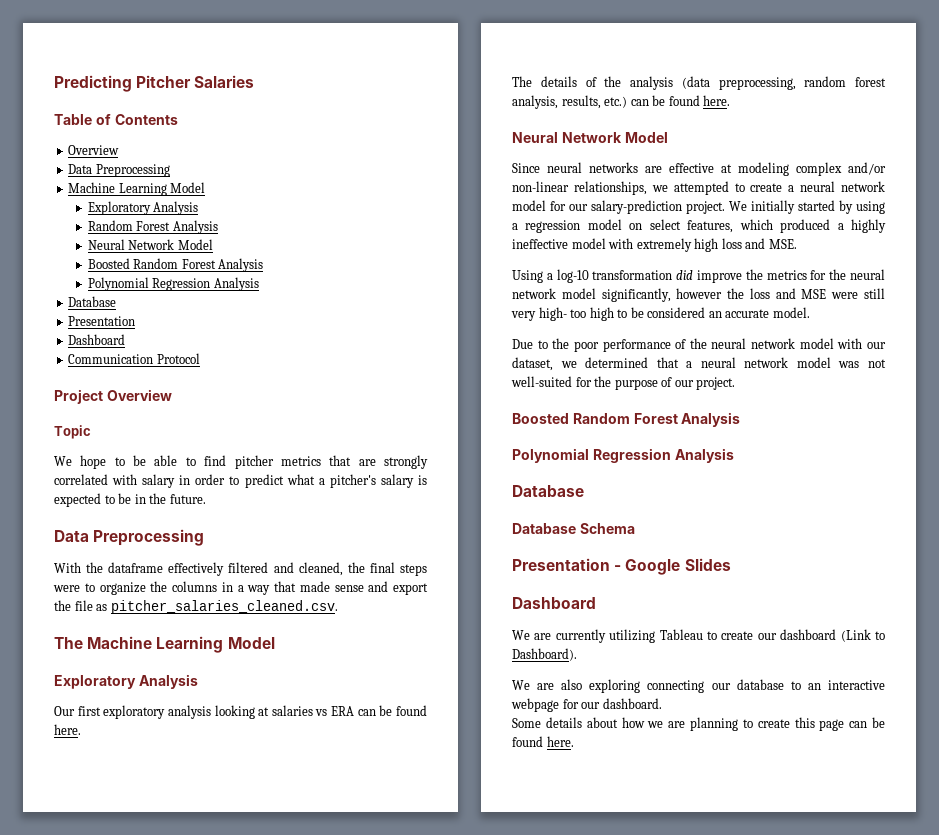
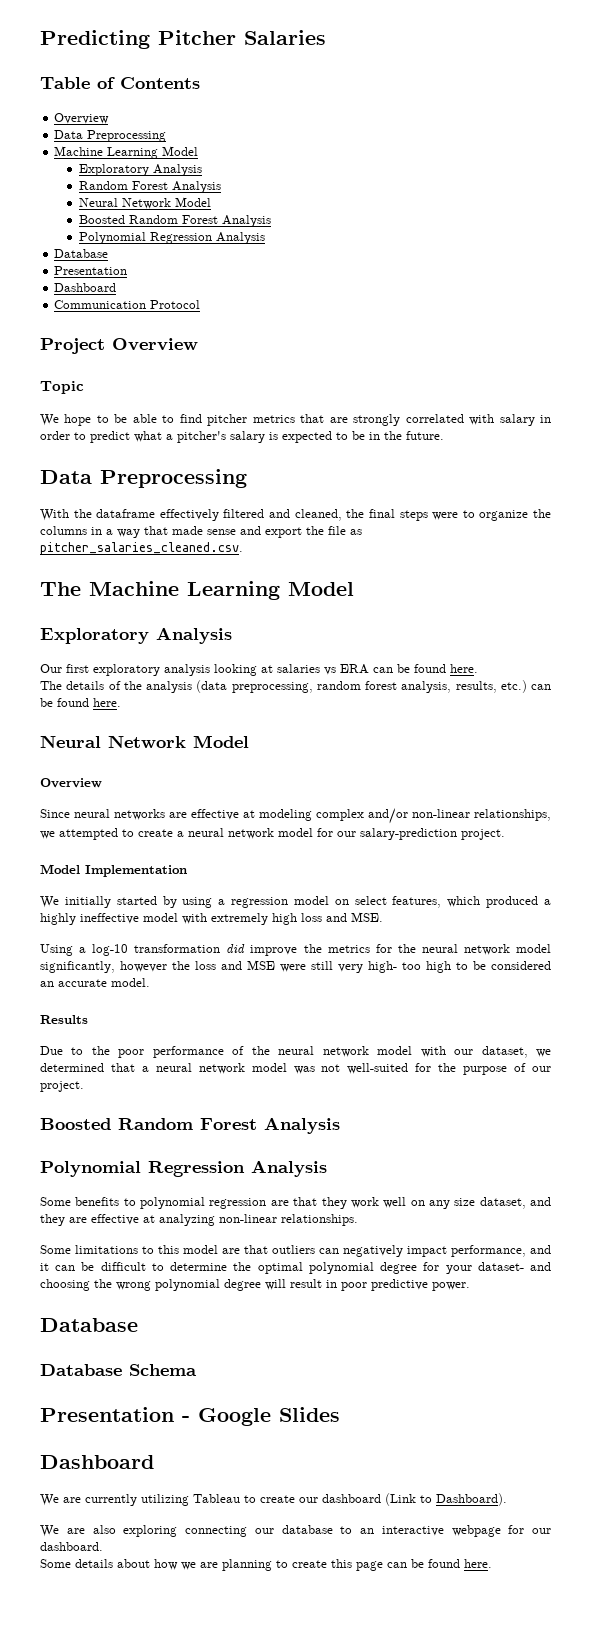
  The details of the analysis (data preprocessing, random forest analysis, results, etc.) can be found here.
  Neural Network Model
+ Overview
- Since neural networks are effective at modeling complex and/or non-linear relationships, we attempted to create a neural network model for our salary-prediction project. We initially started by using a regression model on select features, which produced a highly ineffective model with extremely high loss and MSE.
+ Since neural networks are effective at modeling complex and/or non-linear relationships, we attempted to create a neural network model for our salary-prediction project.
+ Model Implementation
+ We initially started by using a regression model on select features, which produced a highly ineffective model with extremely high loss and MSE.
+ Results
+ Some benefits to polynomial regression are that they work well on any size dataset, and they are effective at analyzing non-linear relationships.
+ Some limitations to this model are that outliers can negatively impact performance, and it can be difficult to determine the optimal polynomial degree for your dataset- and choosing the wrong polynomial degree will result in poor predictive power.

